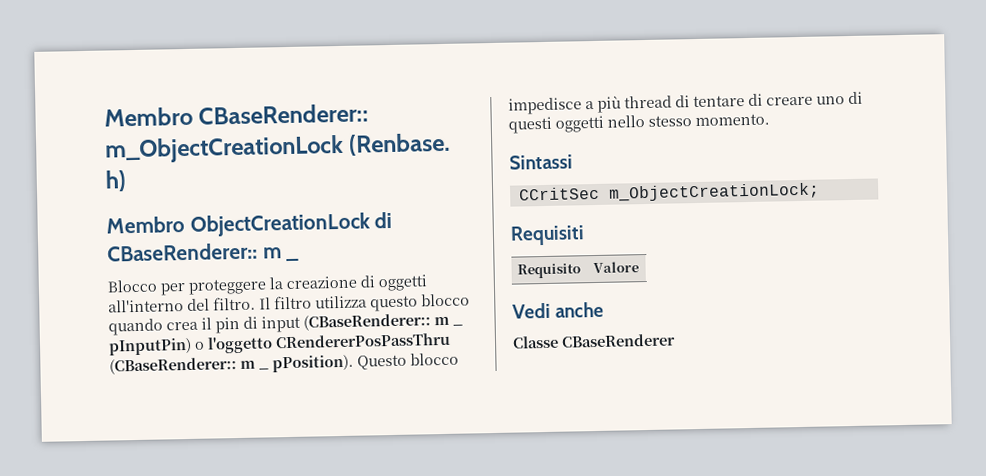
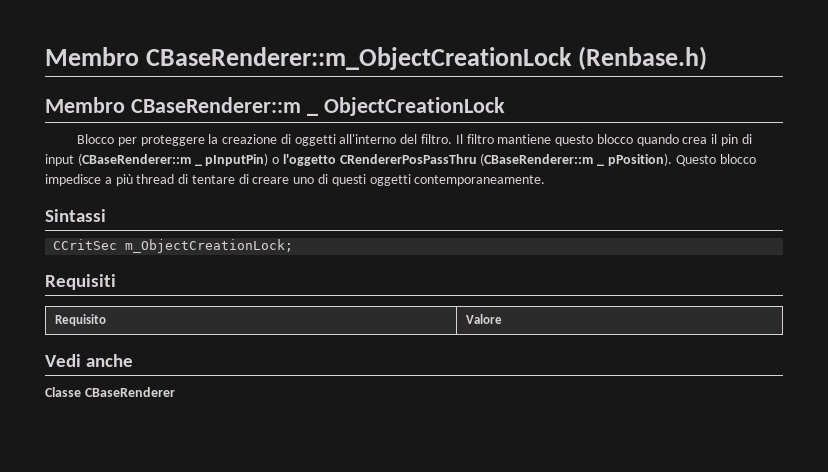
- Membro CBaseRenderer:: m_ObjectCreationLock (Renbase. h)
- Membro ObjectCreationLock di CBaseRenderer:: m _
+ Membro CBaseRenderer::m_ObjectCreationLock (Renbase.h)
+ Membro CBaseRenderer::m _ ObjectCreationLock
- Il filtro utilizza questo blocco quando crea il pin di input (CBaseRenderer:: m _ pInputPin) o l'oggetto CRendererPosPassThru (CBaseRenderer:: m _ pPosition).
+ Il filtro mantiene questo blocco quando crea il pin di input (CBaseRenderer::m _ pInputPin) o l'oggetto CRendererPosPassThru (CBaseRenderer::m _ pPosition).
- Questo blocco impedisce a più thread di tentare di creare uno di questi oggetti nello stesso momento.
+ Questo blocco impedisce a più thread di tentare di creare uno di questi oggetti contemporaneamente.

